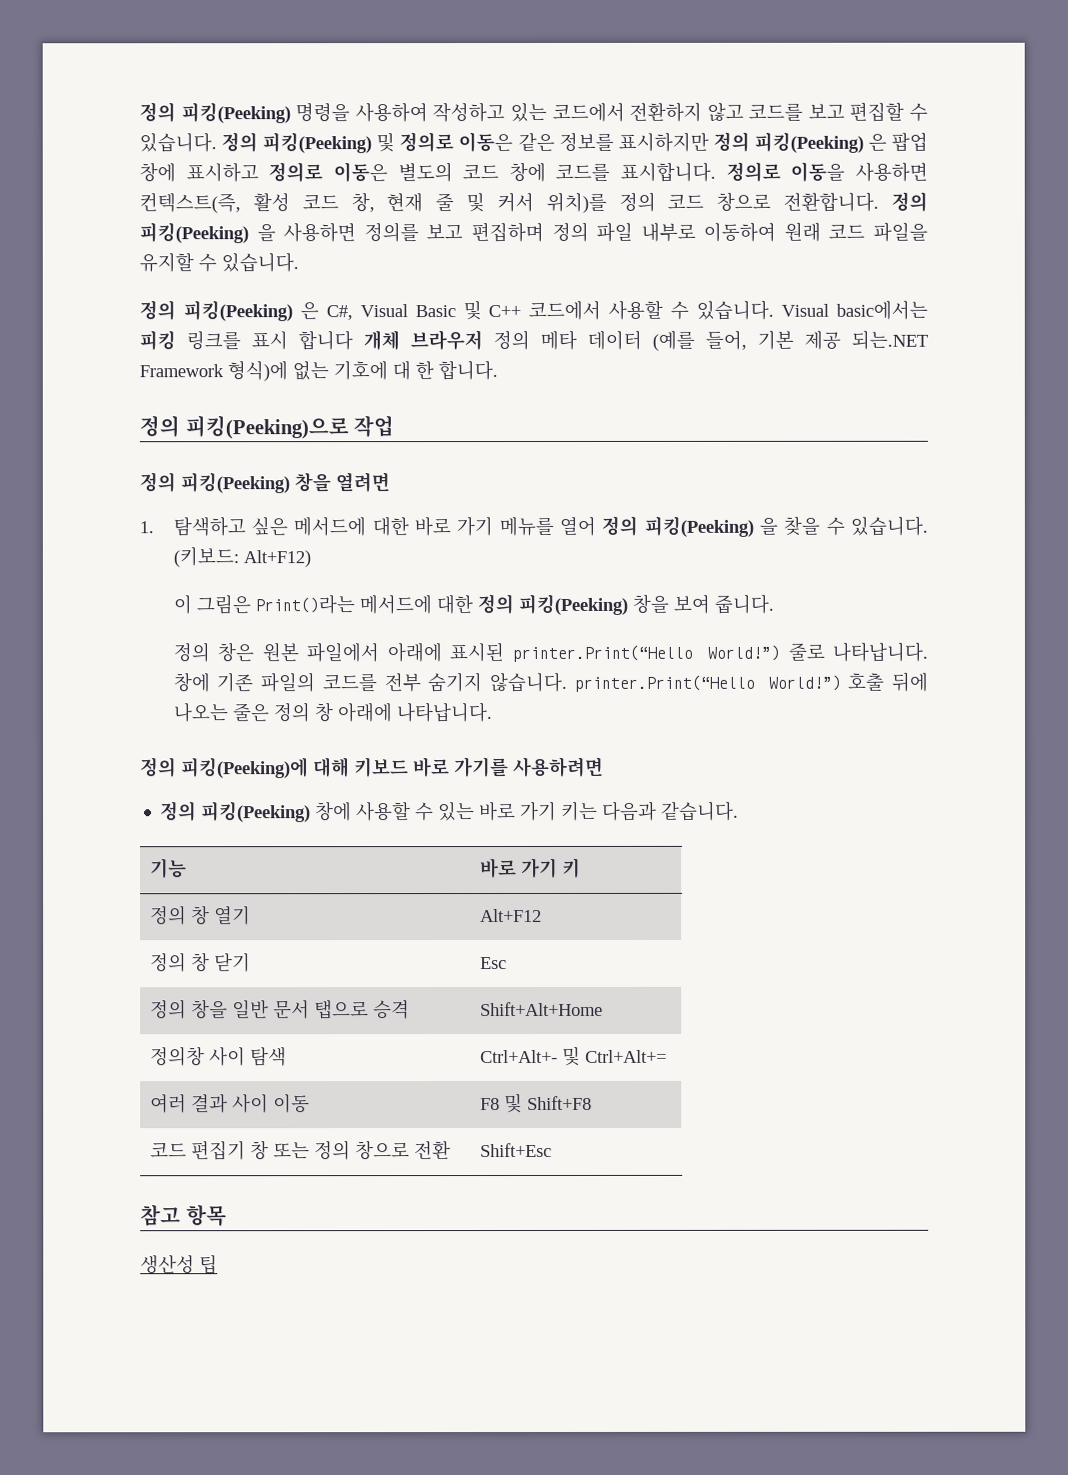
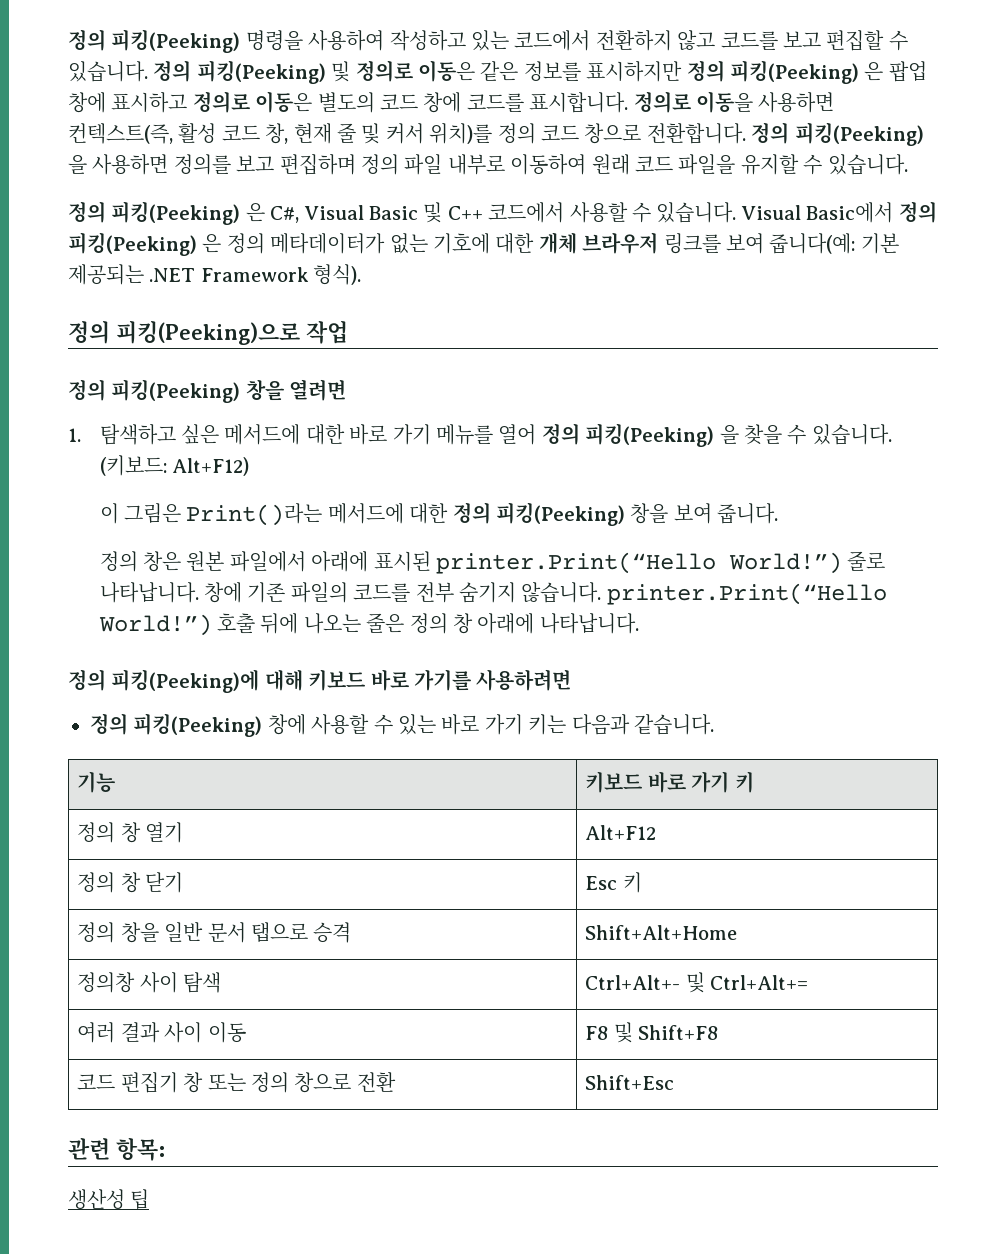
- Visual basic에서는 피킹 링크를 표시 합니다 개체 브라우저 정의 메타 데이터 (예를 들어, 기본 제공 되는.NET Framework 형식)에 없는 기호에 대 한 합니다.
+ Visual Basic에서 정의 피킹(Peeking) 은 정의 메타데이터가 없는 기호에 대한 개체 브라우저 링크를 보여 줍니다(예: 기본 제공되는 .NET Framework 형식).
- 기능 | 바로 가기 키
+ 기능 | 키보드 바로 가기 키
- 정의 창 닫기 | Esc
+ 정의 창 닫기 | Esc 키
- 참고 항목
+ 관련 항목:

